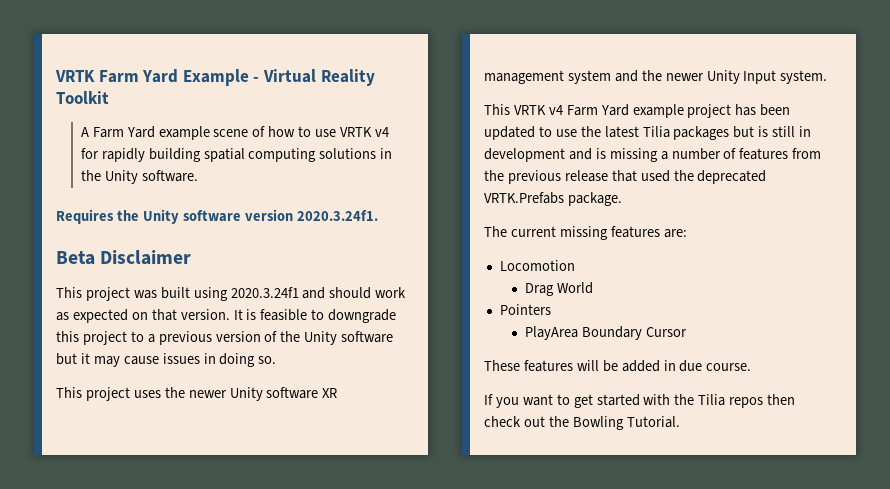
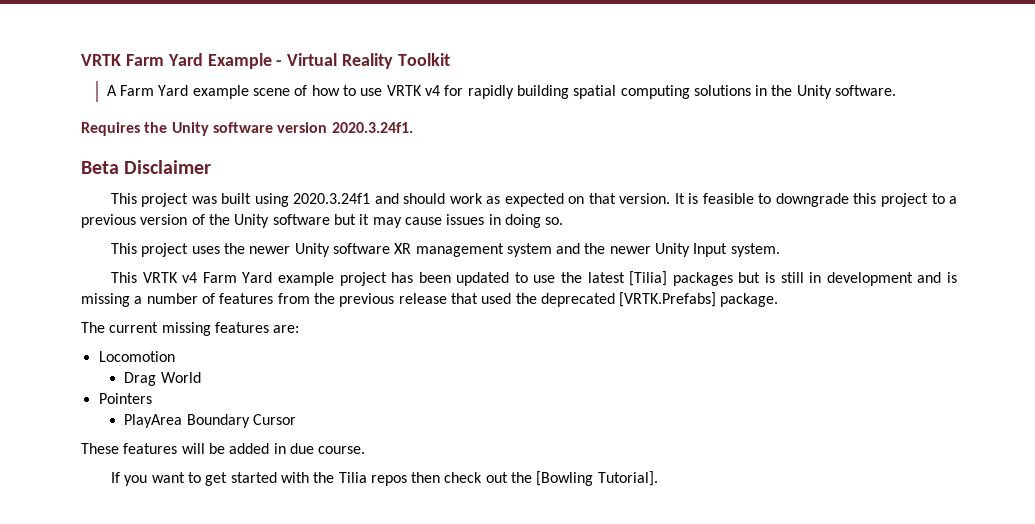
- This VRTK v4 Farm Yard example project has been updated to use the latest Tilia packages but is still in development and is missing a number of features from the previous release that used the deprecated VRTK.Prefabs package.
+ This VRTK v4 Farm Yard example project has been updated to use the latest [Tilia] packages but is still in development and is missing a number of features from the previous release that used the deprecated [VRTK.Prefabs] package.
- If you want to get started with the Tilia repos then check out the Bowling Tutorial.
+ If you want to get started with the Tilia repos then check out the [Bowling Tutorial].

